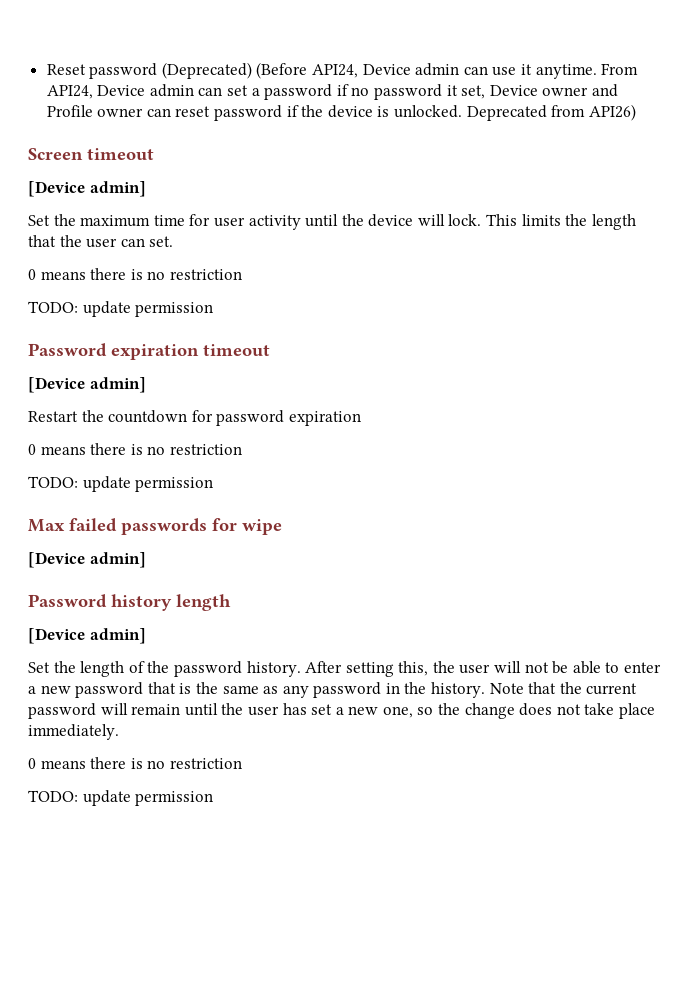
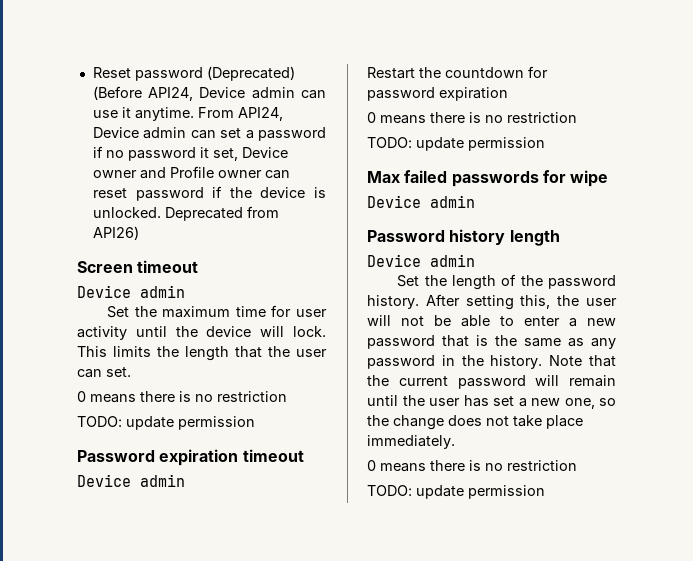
  Screen timeout
- [Device admin]
+ Device admin
  Password expiration timeout
- [Device admin]
+ Device admin
  Max failed passwords for wipe
- [Device admin]
+ Device admin
  Password history length
- [Device admin]
+ Device admin

